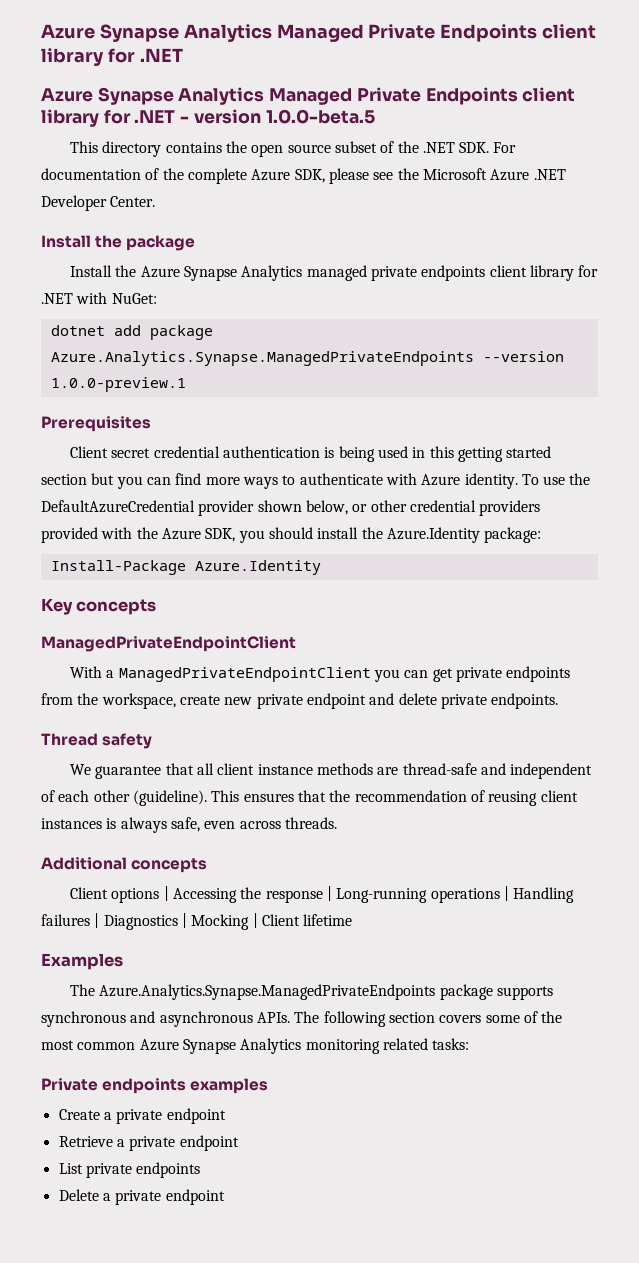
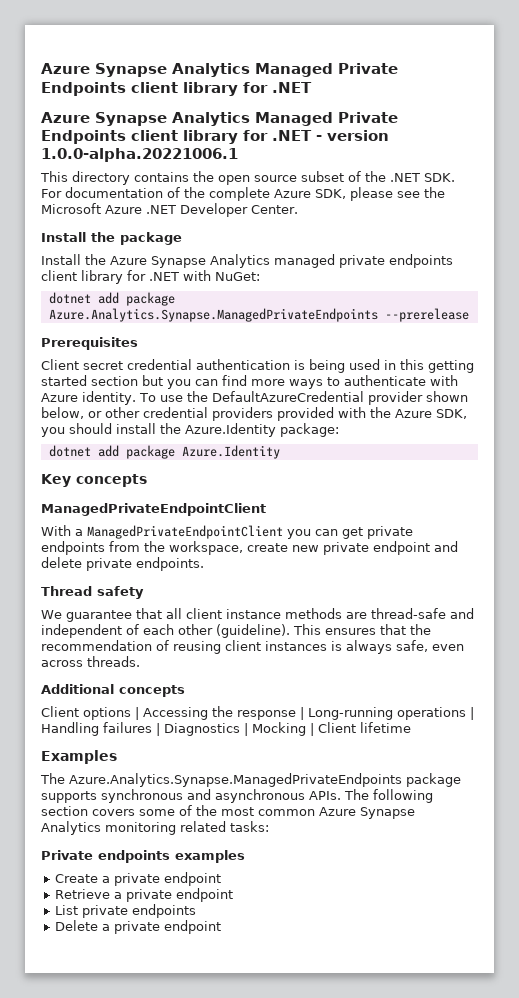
- Azure Synapse Analytics Managed Private Endpoints client library for .NET - version 1.0.0-beta.5
+ Azure Synapse Analytics Managed Private Endpoints client library for .NET - version 1.0.0-alpha.20221006.1
- dotnet add package Azure.Analytics.Synapse.ManagedPrivateEndpoints --version 1.0.0-preview.1
+ dotnet add package Azure.Analytics.Synapse.ManagedPrivateEndpoints --prerelease
- Install-Package Azure.Identity
+ dotnet add package Azure.Identity

